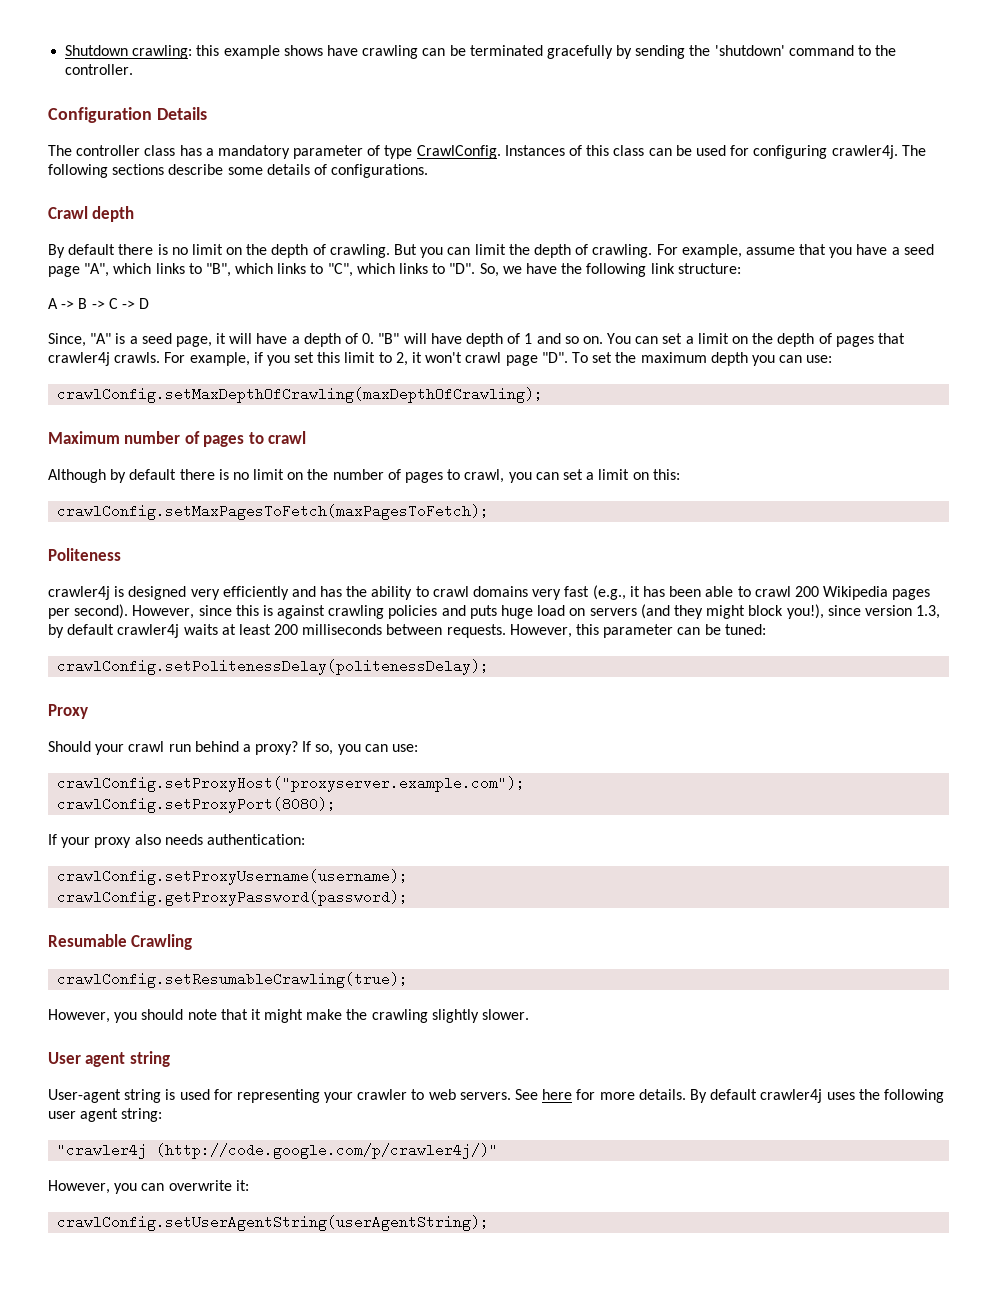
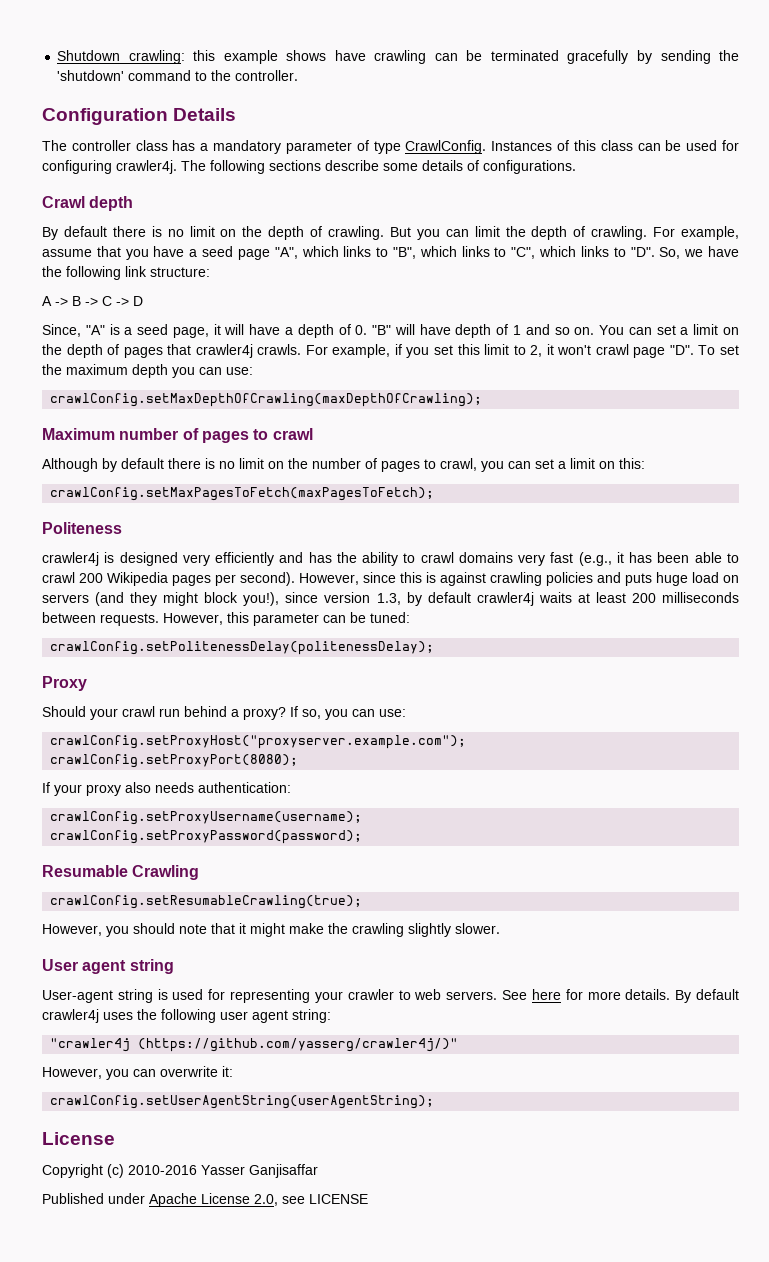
- crawlConfig.getProxyPassword(password);
+ crawlConfig.setProxyPassword(password);
- "crawler4j (http://code.google.com/p/crawler4j/)"
+ "crawler4j (https://github.com/yasserg/crawler4j/)"
  crawlConfig.setUserAgentString(userAgentString);
+ License
+ Copyright (c) 2010-2016 Yasser Ganjisaffar
+ Published under Apache License 2.0, see LICENSE

